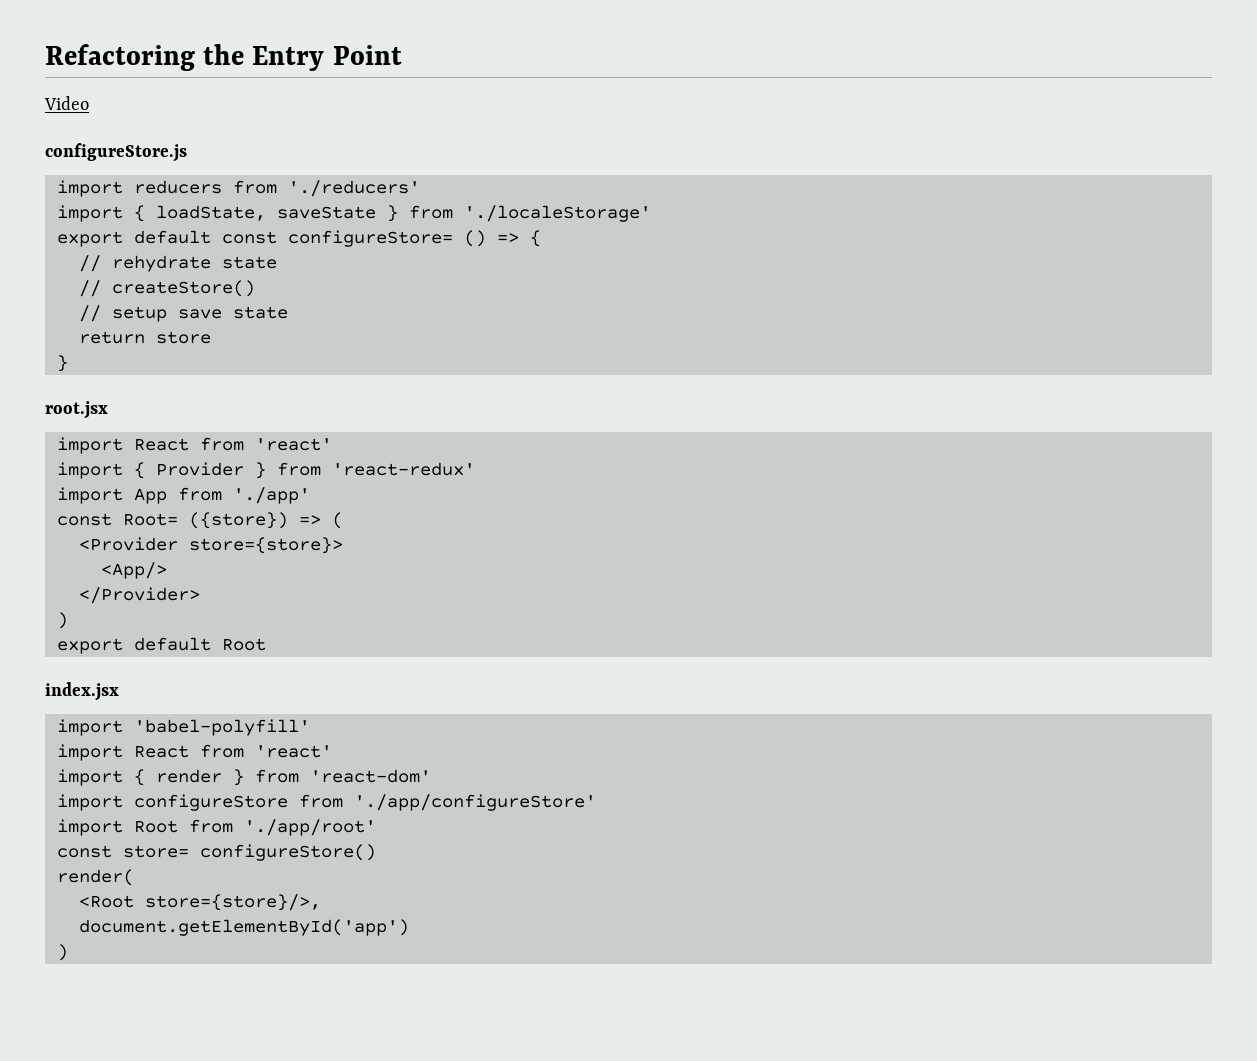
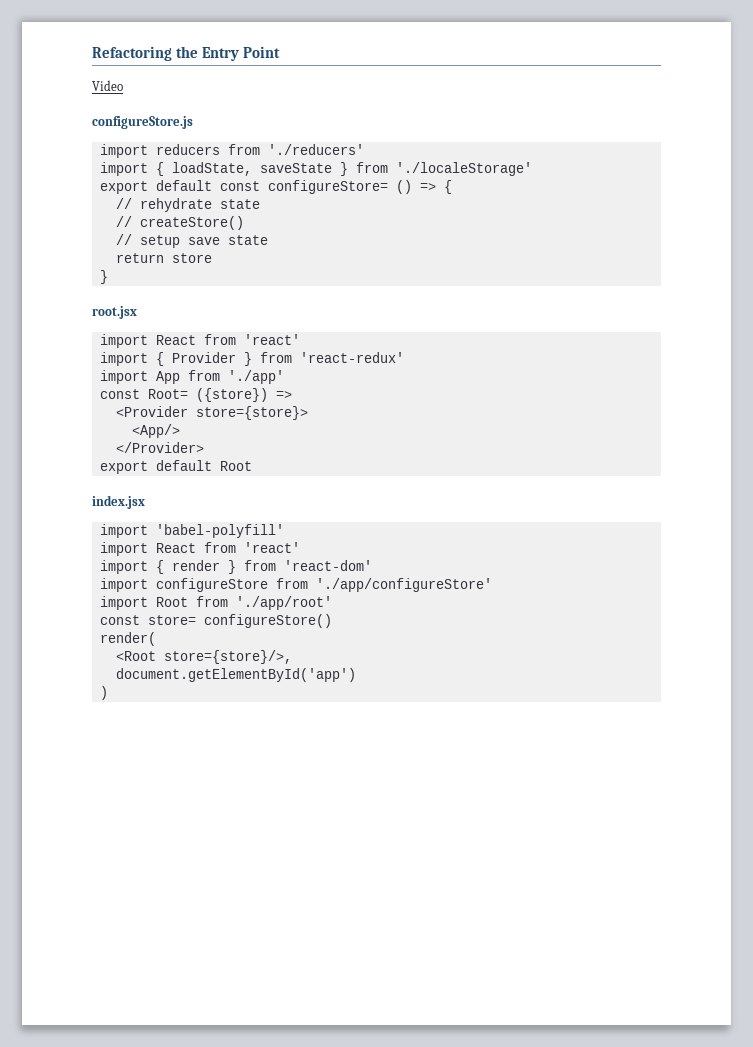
- const Root= ({store}) => (
+ const Root= ({store}) =>
  </Provider>
- )

